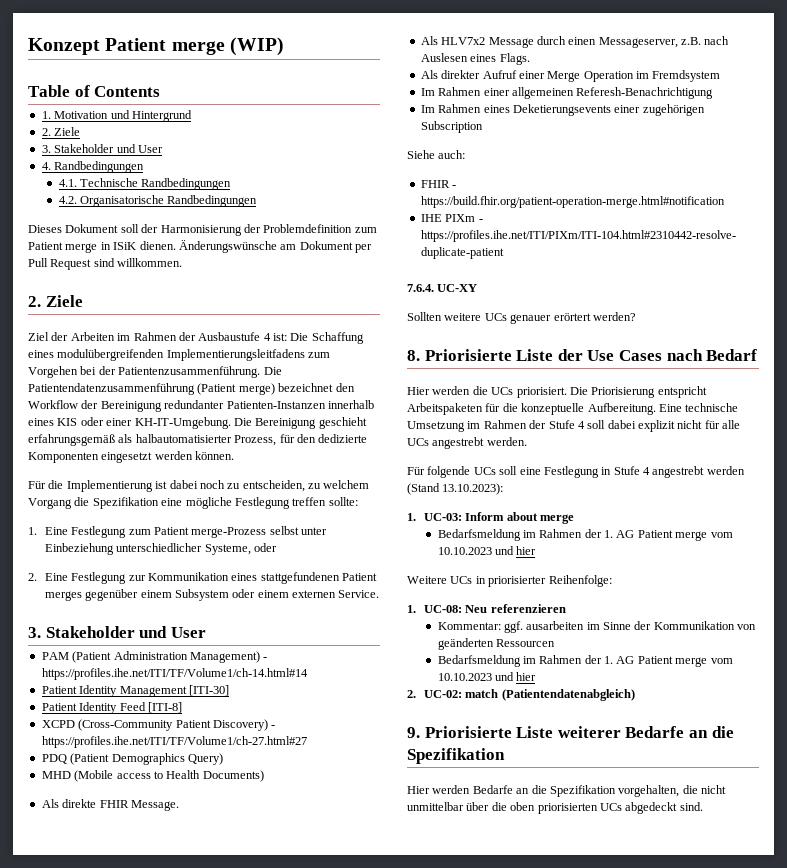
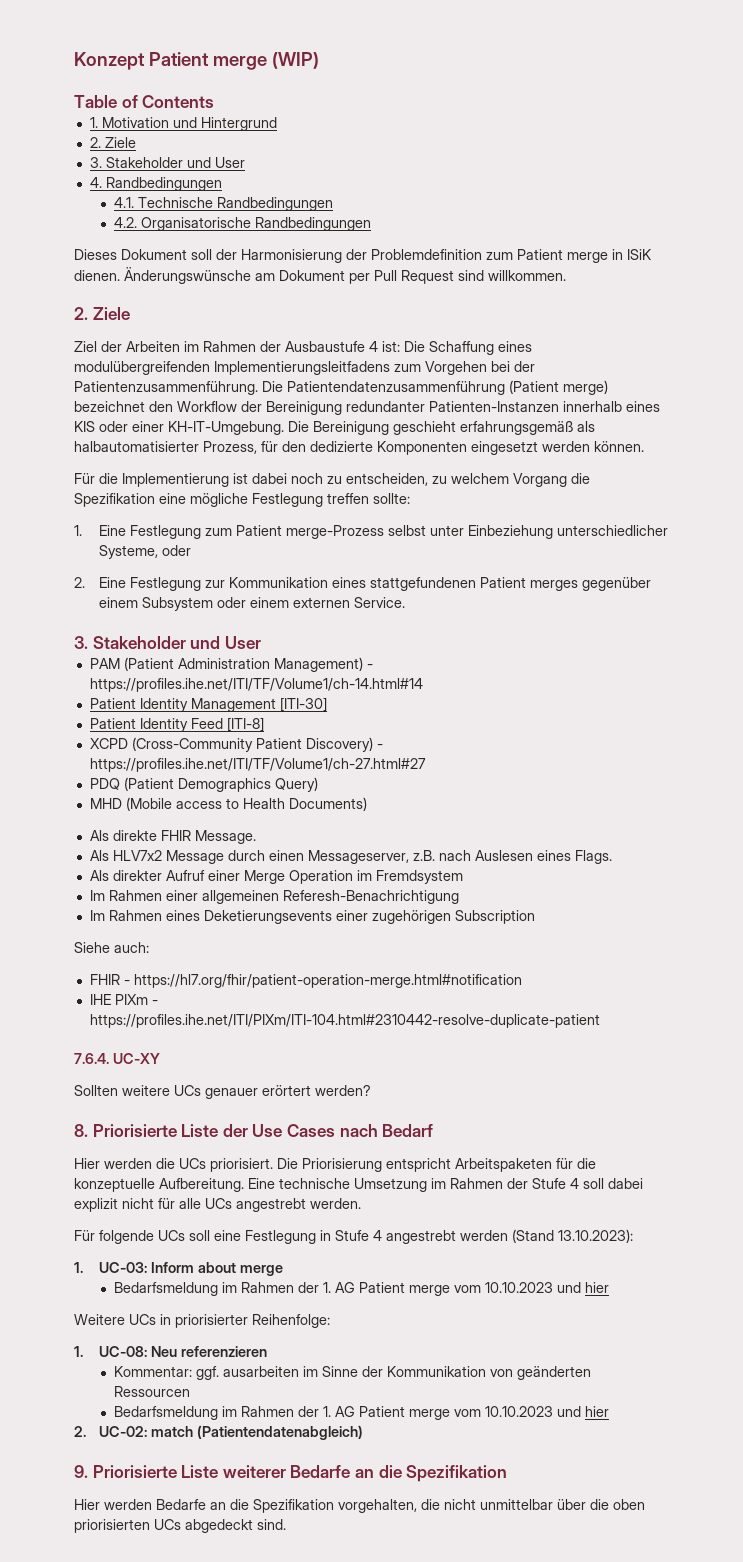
- FHIR - https://build.fhir.org/patient-operation-merge.html#notification
+ FHIR - https://hl7.org/fhir/patient-operation-merge.html#notification

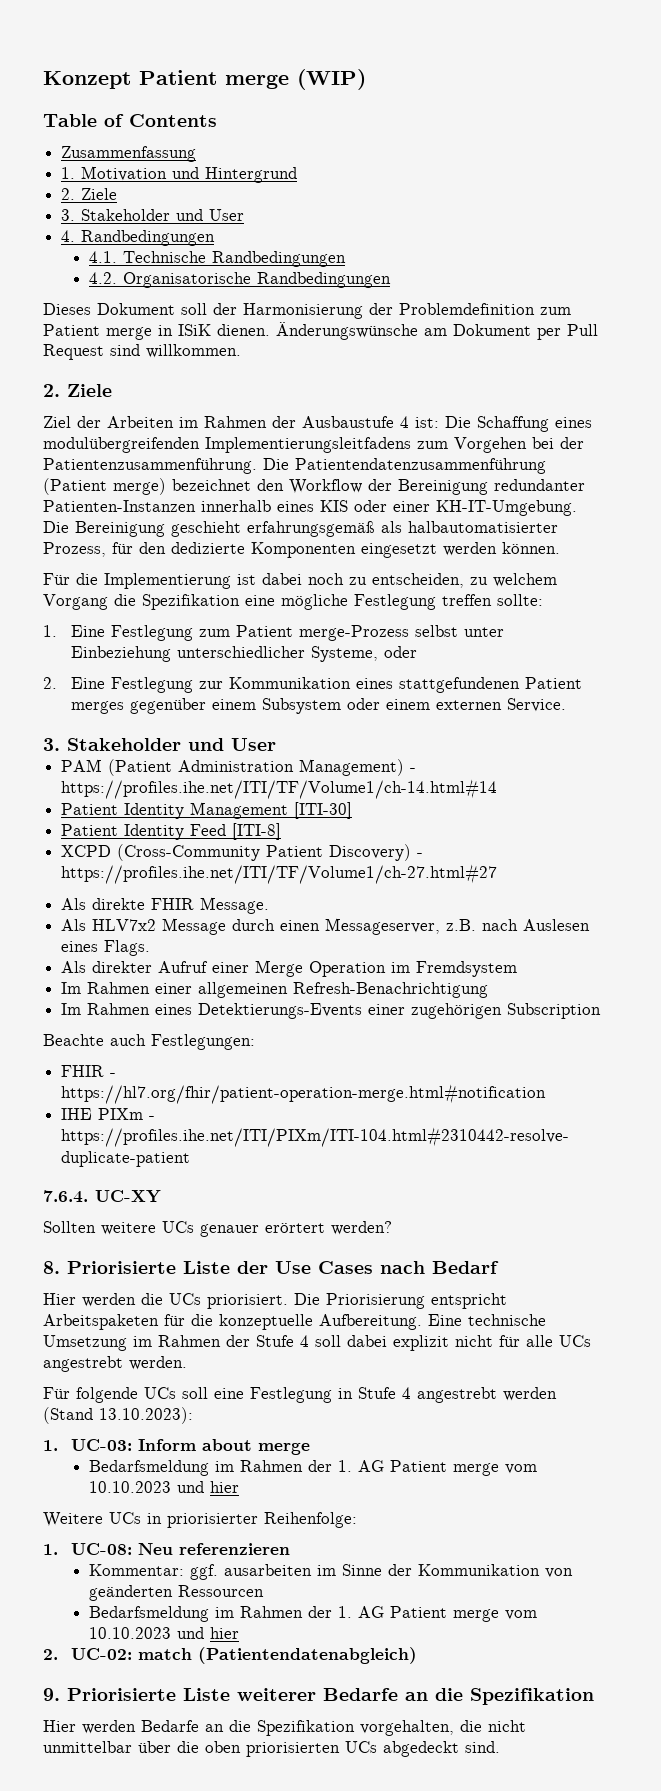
+ Zusammenfassung
- PDQ (Patient Demographics Query)
- MHD (Mobile access to Health Documents)
- Im Rahmen einer allgemeinen Referesh-Benachrichtigung
+ Im Rahmen einer allgemeinen Refresh-Benachrichtigung
- Im Rahmen eines Deketierungsevents einer zugehörigen Subscription
+ Im Rahmen eines Detektierungs-Events einer zugehörigen Subscription
- Siehe auch:
+ Beachte auch Festlegungen:

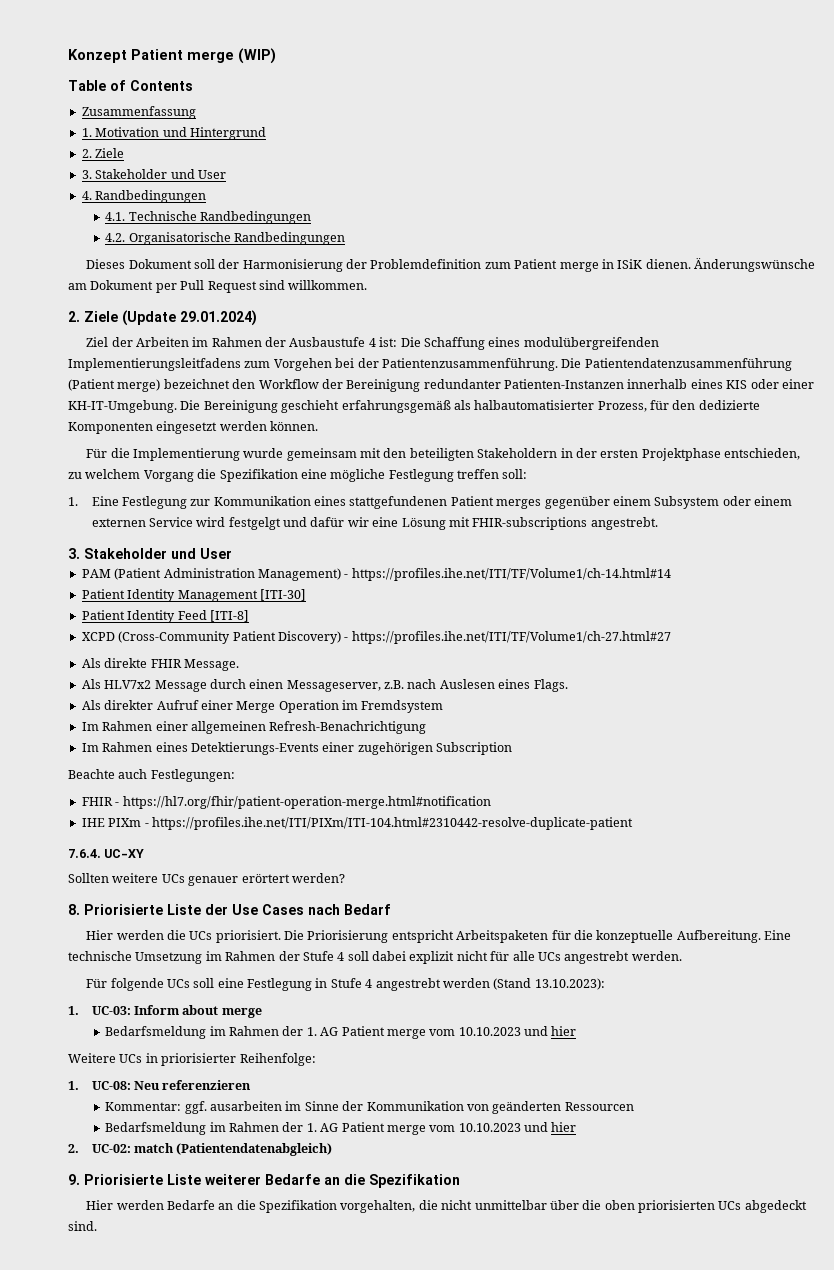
  Änderungswünsche am Dokument per Pull Request sind willkommen.
- 2. Ziele
+ 2. Ziele (Update 29.01.2024)
- Für die Implementierung ist dabei noch zu entscheiden, zu welchem Vorgang die Spezifikation eine mögliche Festlegung treffen sollte:
- 1. Eine Festlegung zum Patient merge-Prozess selbst unter Einbeziehung unterschiedlicher Systeme, oder
- 2. Eine Festlegung zur Kommunikation eines stattgefundenen Patient merges gegenüber einem Subsystem oder einem externen Service.
+ Für die Implementierung wurde gemeinsam mit den beteiligten Stakeholdern in der ersten Projektphase entschieden, zu welchem Vorgang die Spezifikation eine mögliche Festlegung treffen soll:
+ 1. Eine Festlegung zur Kommunikation eines stattgefundenen Patient merges gegenüber einem Subsystem oder einem externen Service wird festgelgt und dafür wir eine Lösung mit FHIR-subscriptions angestrebt.

